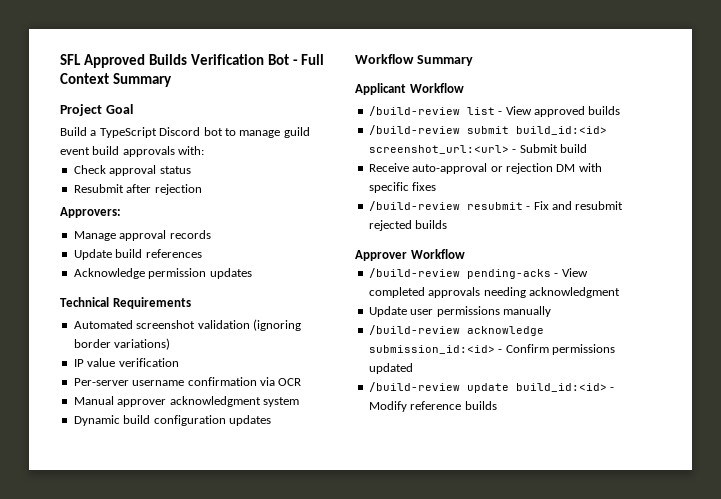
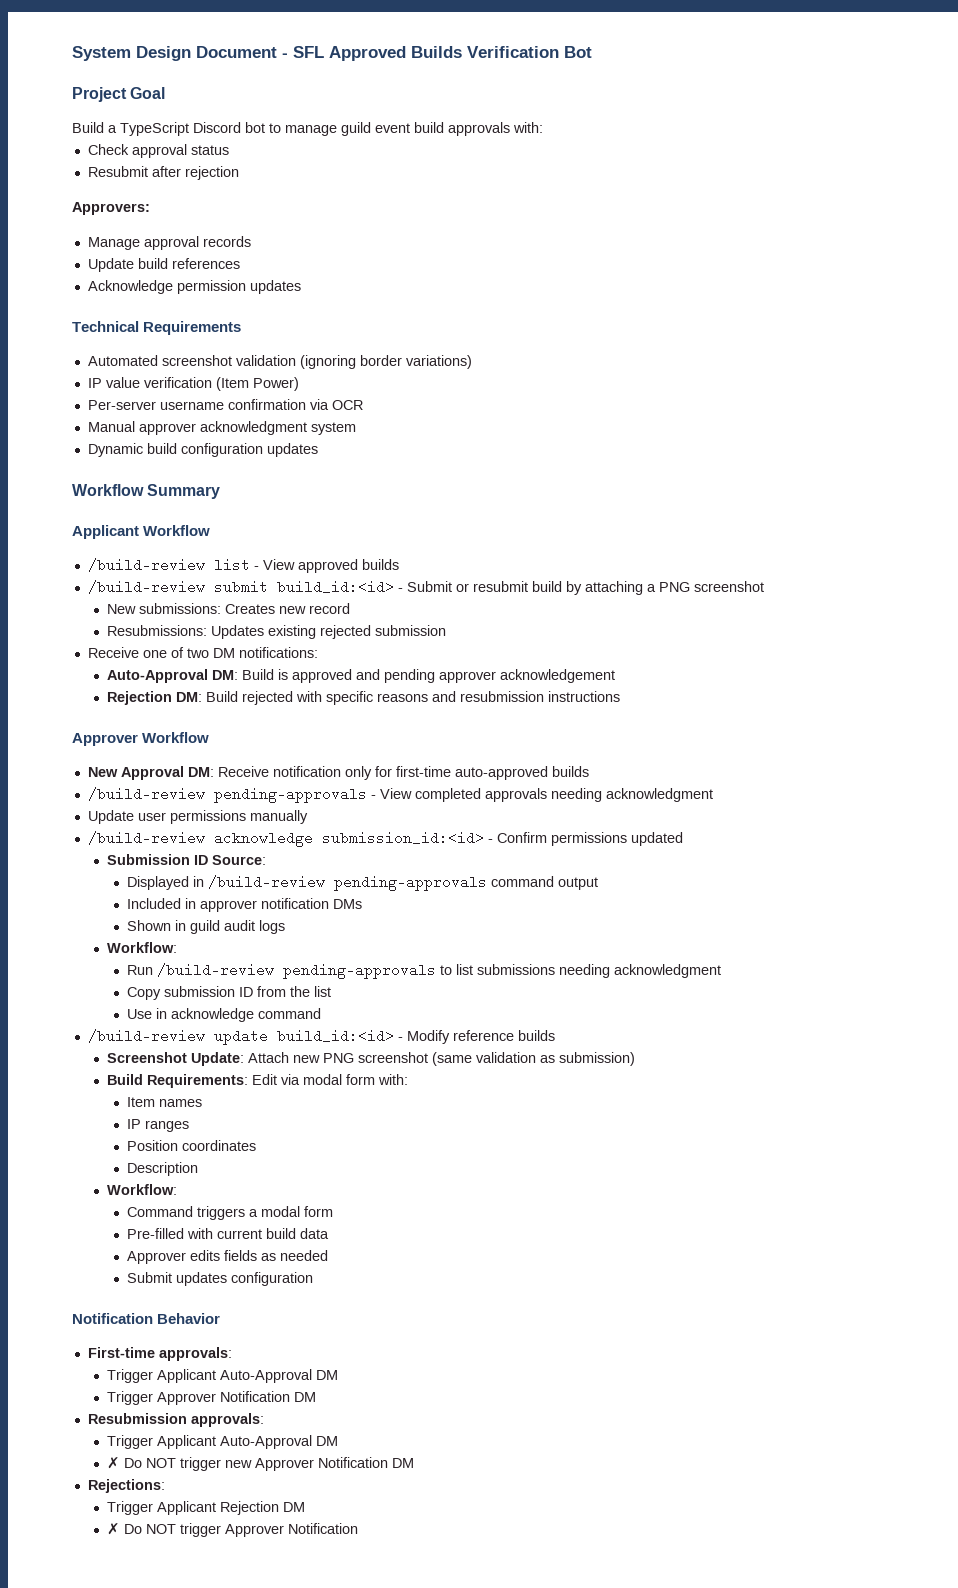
- SFL Approved Builds Verification Bot - Full Context Summary
+ System Design Document - SFL Approved Builds Verification Bot
- IP value verification
+ IP value verification (Item Power)
- /build-review submit build_id:<id> screenshot_url:<url> - Submit build
- Receive auto-approval or rejection DM with specific fixes
- /build-review resubmit - Fix and resubmit rejected builds
+ /build-review submit build_id:<id> - Submit or resubmit build by attaching a PNG screenshot
+ New submissions: Creates new record
+ Resubmissions: Updates existing rejected submission
+ Receive one of two DM notifications:
+ Auto-Approval DM: Build is approved and pending approver acknowledgement
+ Rejection DM: Build rejected with specific reasons and resubmission instructions
  Approver Workflow
- /build-review pending-acks - View completed approvals needing acknowledgment
+ New Approval DM: Receive notification only for first-time auto-approved builds
+ /build-review pending-approvals - View completed approvals needing acknowledgment
+ Submission ID Source:
+ Displayed in /build-review pending-approvals command output
+ Included in approver notification DMs
+ Shown in guild audit logs
+ Workflow:
+ Run /build-review pending-approvals to list submissions needing acknowledgment
+ Copy submission ID from the list
+ Use in acknowledge command
+ Screenshot Update: Attach new PNG screenshot (same validation as submission)
+ Build Requirements: Edit via modal form with:
+ Item names
+ IP ranges
+ Position coordinates
+ Description
+ Workflow:
+ Command triggers a modal form
+ Pre-filled with current build data
+ Approver edits fields as needed
+ Submit updates configuration
+ Notification Behavior
+ First-time approvals:
+ Trigger Applicant Auto-Approval DM
+ Trigger Approver Notification DM
+ Resubmission approvals:
+ Trigger Applicant Auto-Approval DM
+ ✗ Do NOT trigger new Approver Notification DM
+ Rejections:
+ Trigger Applicant Rejection DM
+ ✗ Do NOT trigger Approver Notification

